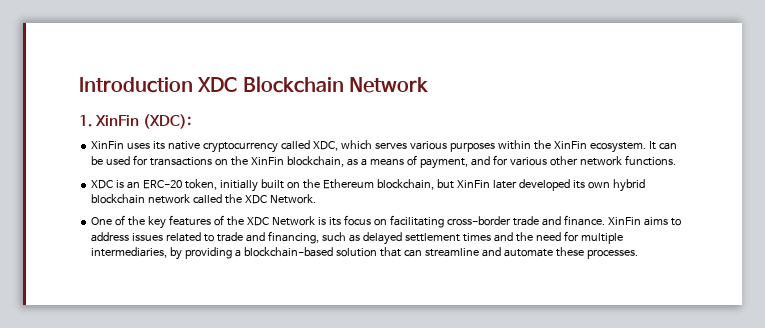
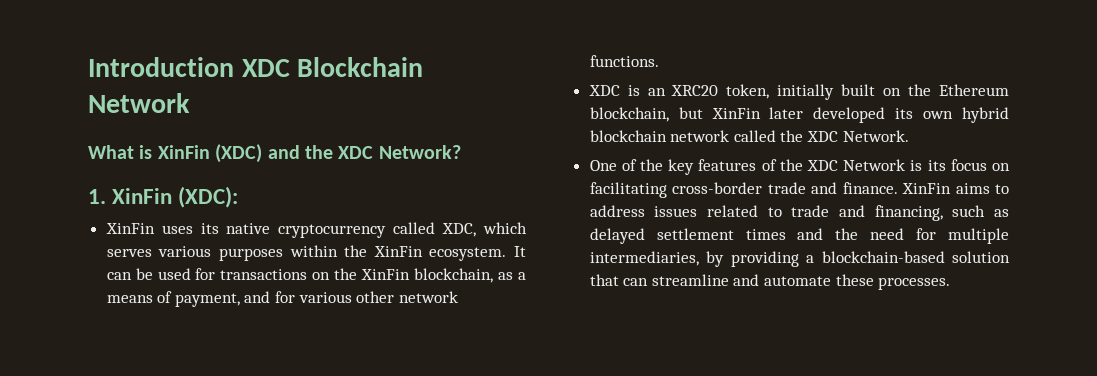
+ What is XinFin (XDC) and the XDC Network?
- XDC is an ERC-20 token, initially built on the Ethereum blockchain, but XinFin later developed its own hybrid blockchain network called the XDC Network.
+ XDC is an XRC20 token, initially built on the Ethereum blockchain, but XinFin later developed its own hybrid blockchain network called the XDC Network.

